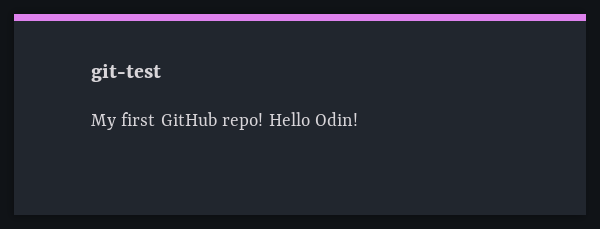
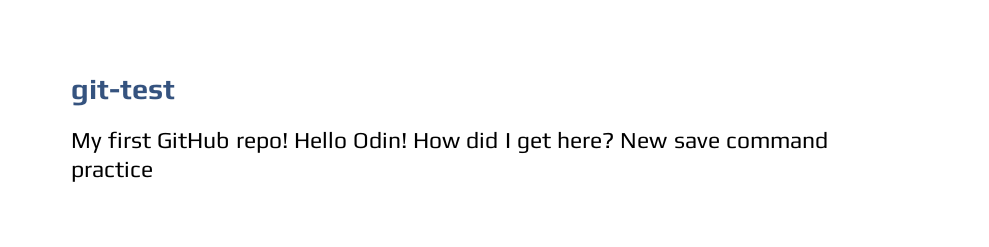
+ How did I get here? New save command practice

